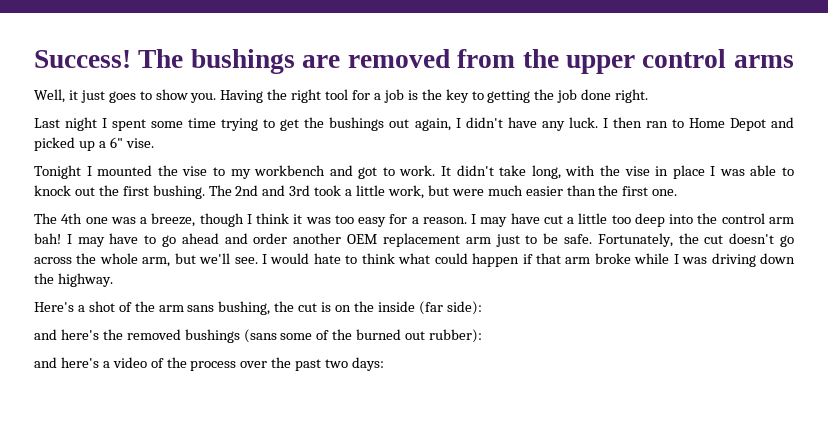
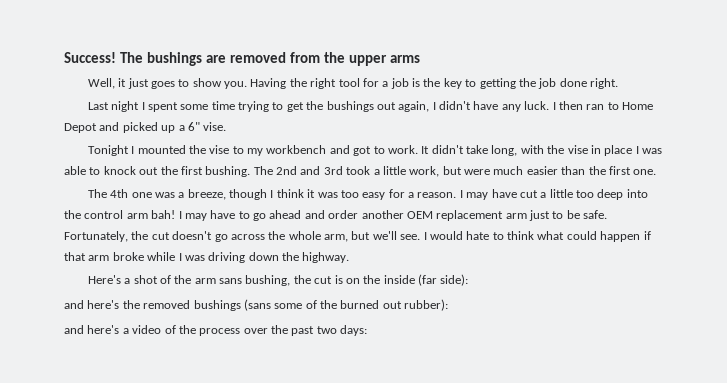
- The bushings are removed from the upper control arms
+ The bushings are removed from the upper arms

